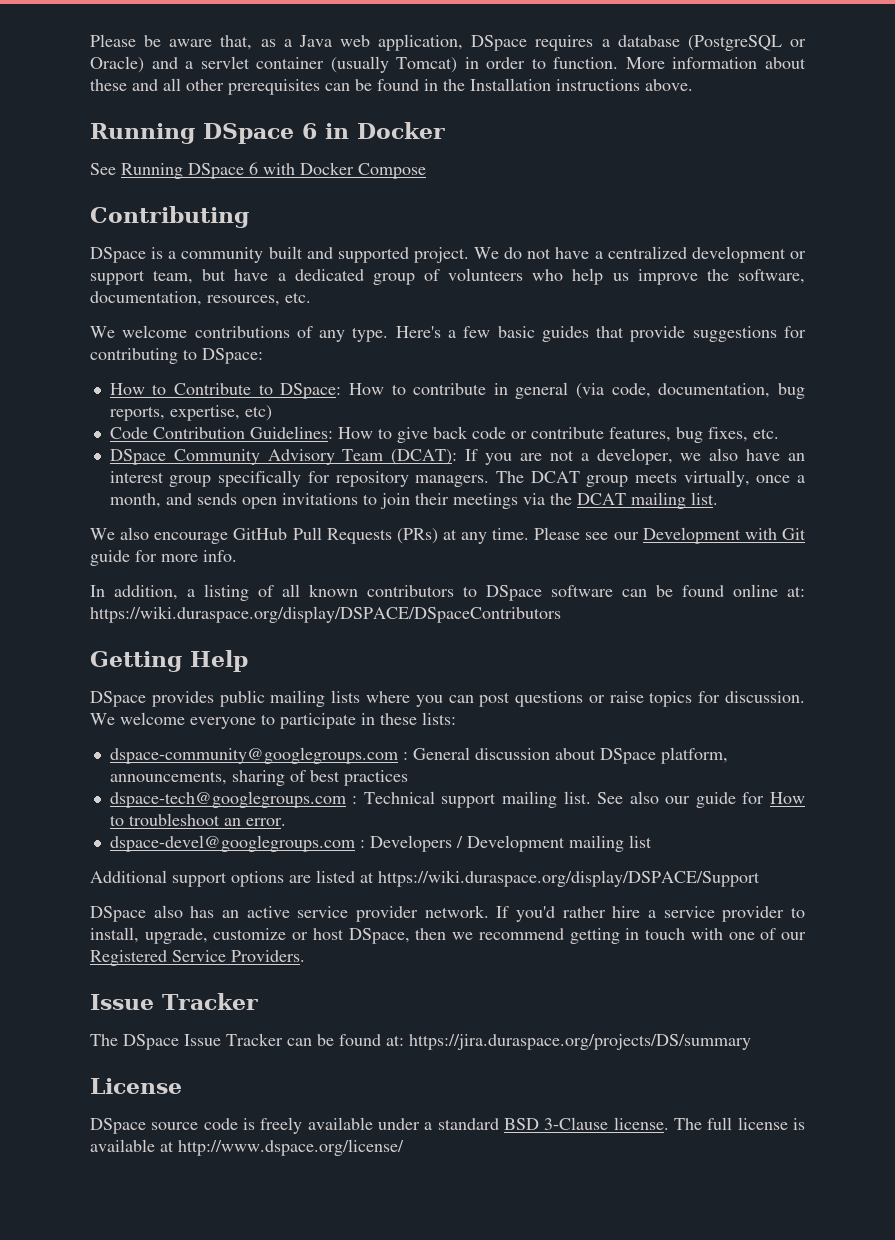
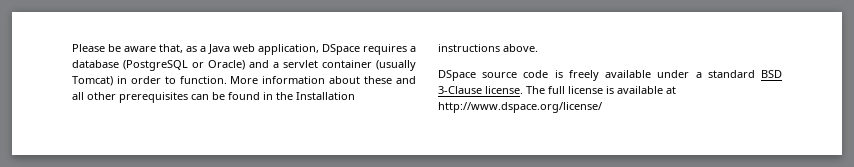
- Running DSpace 6 in Docker
- See Running DSpace 6 with Docker Compose
- Contributing
- DSpace is a community built and supported project. We do not have a centralized development or support team, but have a dedicated group of volunteers who help us improve the software, documentation, resources, etc.
- We welcome contributions of any type. Here's a few basic guides that provide suggestions for contributing to DSpace:
- How to Contribute to DSpace: How to contribute in general (via code, documentation, bug reports, expertise, etc)
- Code Contribution Guidelines: How to give back code or contribute features, bug fixes, etc.
- DSpace Community Advisory Team (DCAT): If you are not a developer, we also have an interest group specifically for repository managers. The DCAT group meets virtually, once a month, and sends open invitations to join their meetings via the DCAT mailing list.
- We also encourage GitHub Pull Requests (PRs) at any time. Please see our Development with Git guide for more info.
- In addition, a listing of all known contributors to DSpace software can be found online at: https://wiki.duraspace.org/display/DSPACE/DSpaceContributors
- Getting Help
- DSpace provides public mailing lists where you can post questions or raise topics for discussion. We welcome everyone to participate in these lists:
- dspace-community@googlegroups.com : General discussion about DSpace platform, announcements, sharing of best practices
- dspace-tech@googlegroups.com : Technical support mailing list. See also our guide for How to troubleshoot an error.
- dspace-devel@googlegroups.com : Developers / Development mailing list
- Additional support options are listed at https://wiki.duraspace.org/display/DSPACE/Support
- DSpace also has an active service provider network. If you'd rather hire a service provider to install, upgrade, customize or host DSpace, then we recommend getting in touch with one of our Registered Service Providers.
- Issue Tracker
- The DSpace Issue Tracker can be found at: https://jira.duraspace.org/projects/DS/summary
- License

